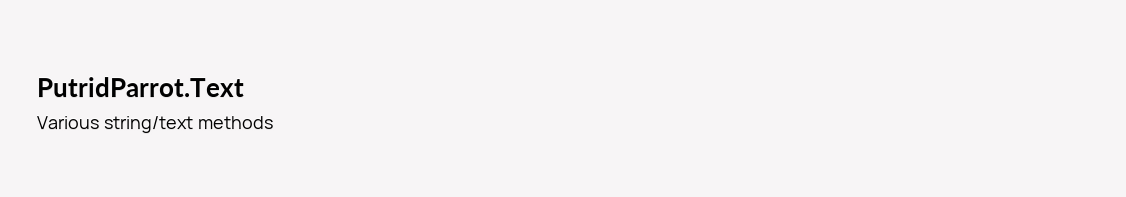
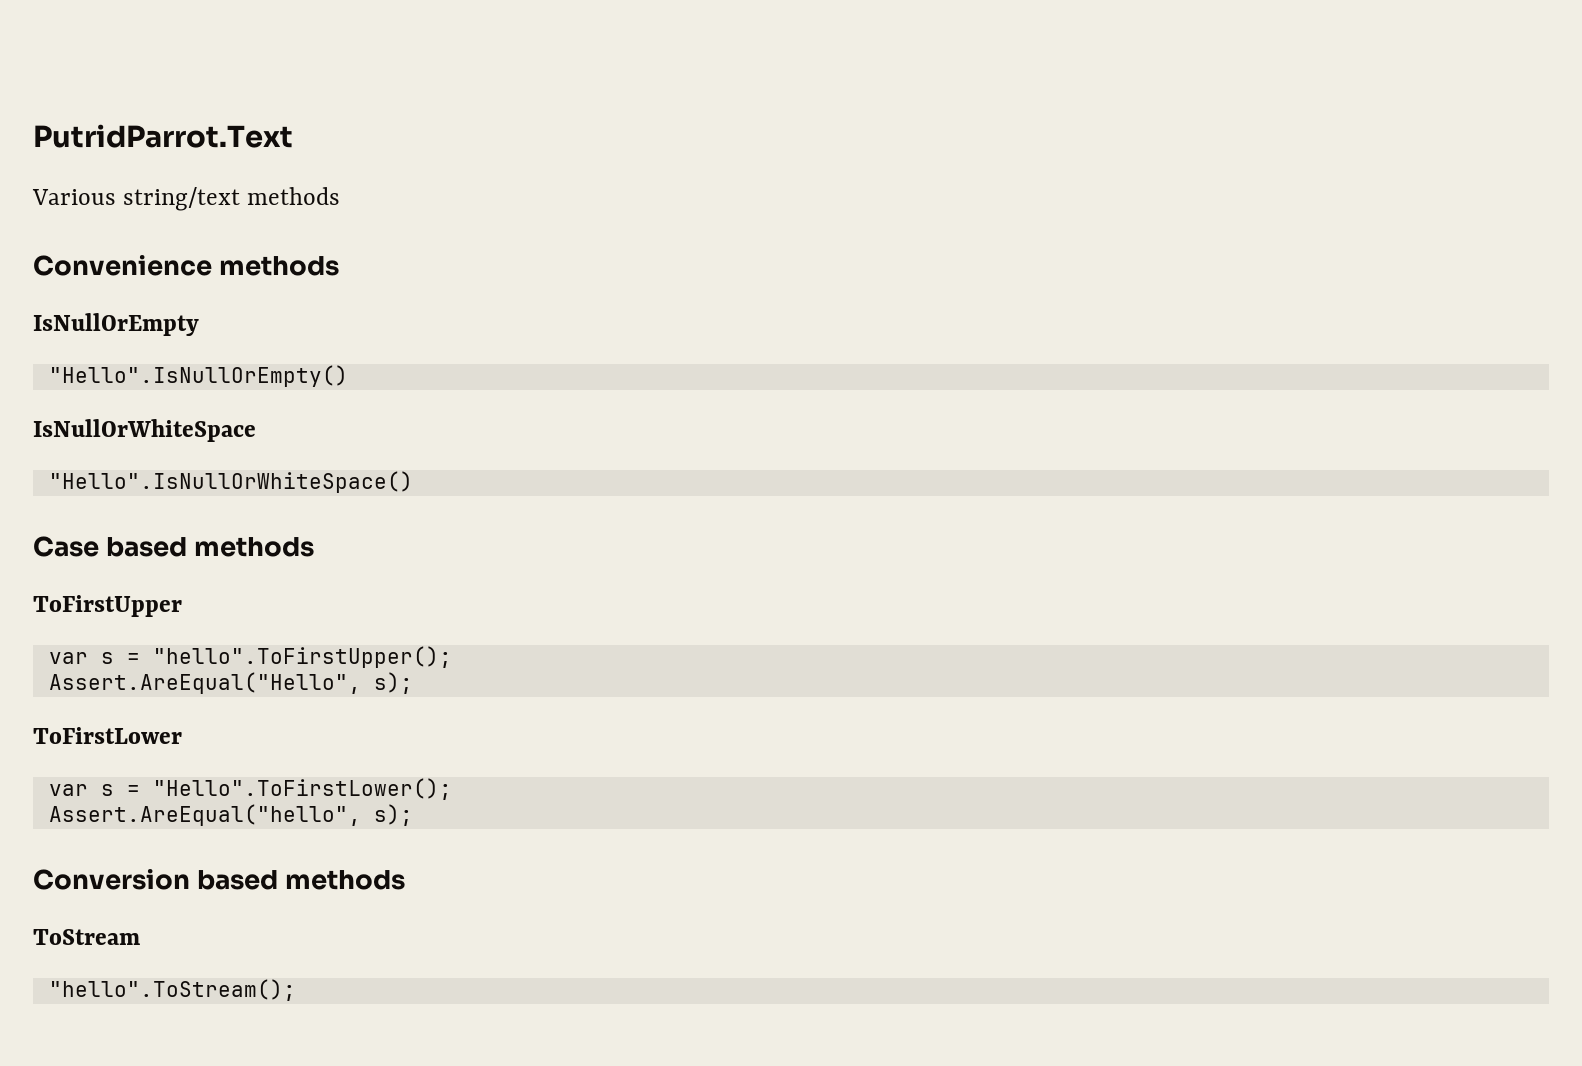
+ Convenience methods
+ IsNullOrEmpty
+ "Hello".IsNullOrEmpty()
+ IsNullOrWhiteSpace
+ "Hello".IsNullOrWhiteSpace()
+ Case based methods
+ ToFirstUpper
+ var s = "hello".ToFirstUpper();
+ Assert.AreEqual("Hello", s);
+ ToFirstLower
+ var s = "Hello".ToFirstLower();
+ Assert.AreEqual("hello", s);
+ Conversion based methods
+ ToStream
+ "hello".ToStream();

